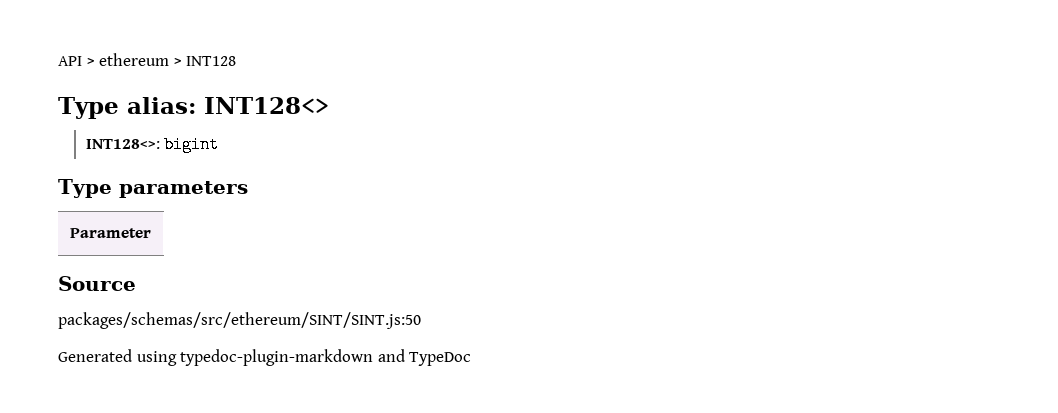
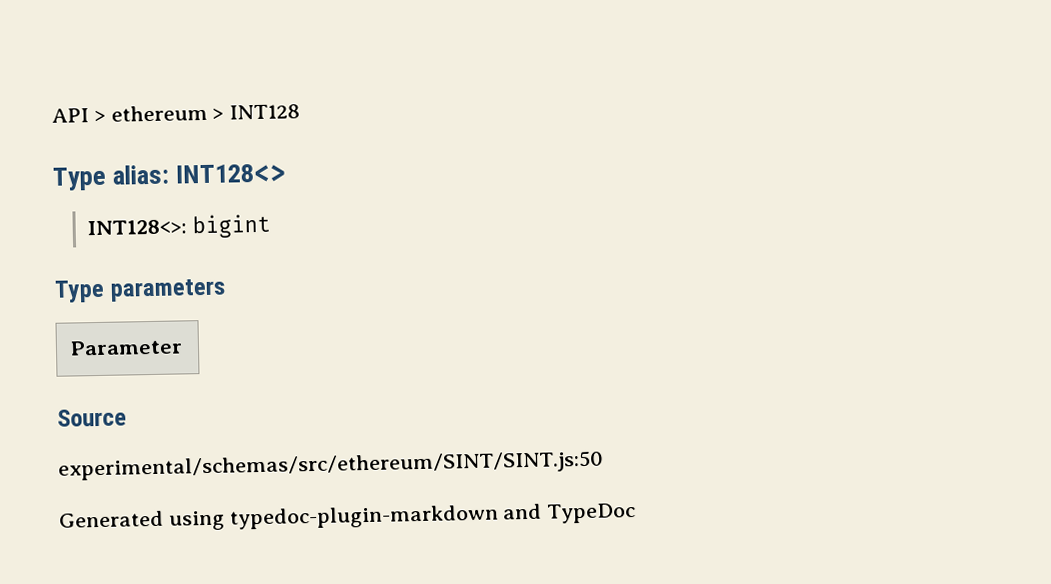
- packages/schemas/src/ethereum/SINT/SINT.js:50
+ experimental/schemas/src/ethereum/SINT/SINT.js:50

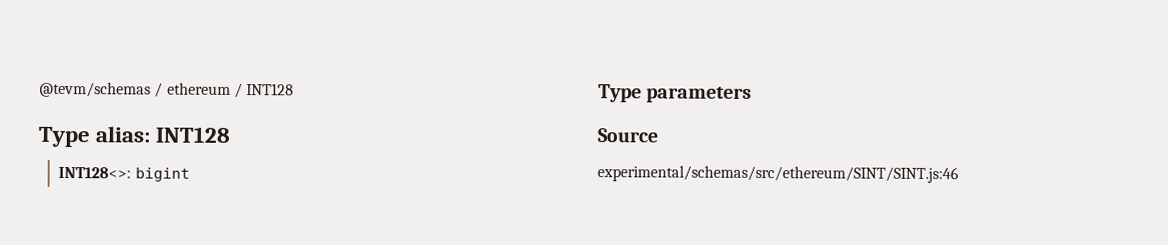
- API > ethereum > INT128
+ @tevm/schemas / ethereum / INT128
- Type alias: INT128<>
+ Type alias: INT128
- Parameter
- experimental/schemas/src/ethereum/SINT/SINT.js:50
- Generated using typedoc-plugin-markdown and TypeDoc
+ experimental/schemas/src/ethereum/SINT/SINT.js:46

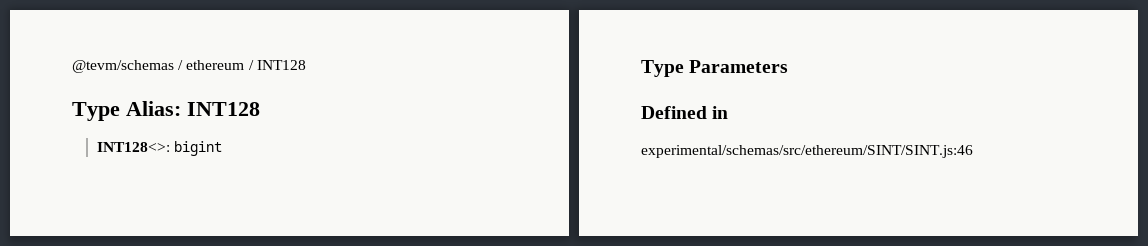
- Type alias: INT128
+ Type Alias: INT128
- Type parameters
- Source
+ Type Parameters
+ Defined in

